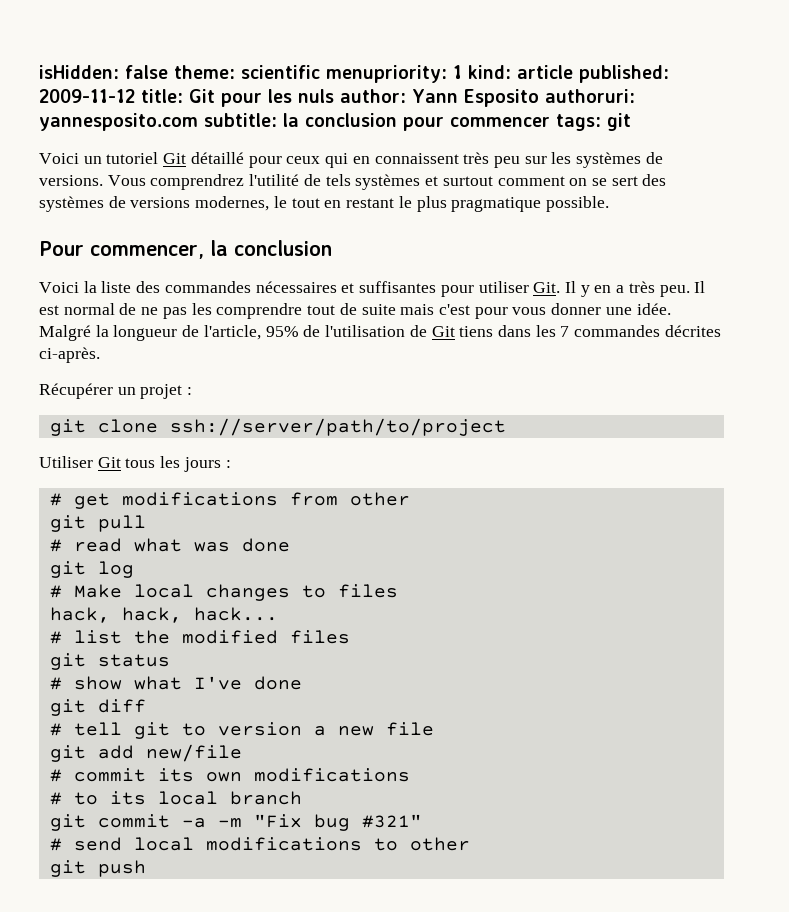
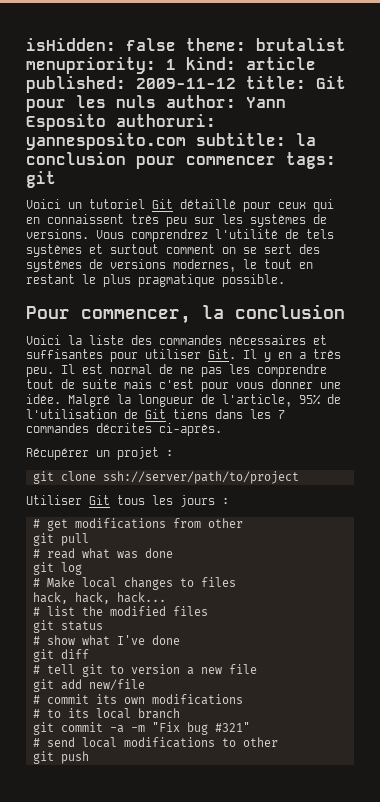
- isHidden: false theme: scientific menupriority: 1 kind: article published: 2009-11-12 title: Git pour les nuls author: Yann Esposito authoruri: yannesposito.com subtitle: la conclusion pour commencer tags: git
+ isHidden: false theme: brutalist menupriority: 1 kind: article published: 2009-11-12 title: Git pour les nuls author: Yann Esposito authoruri: yannesposito.com subtitle: la conclusion pour commencer tags: git

